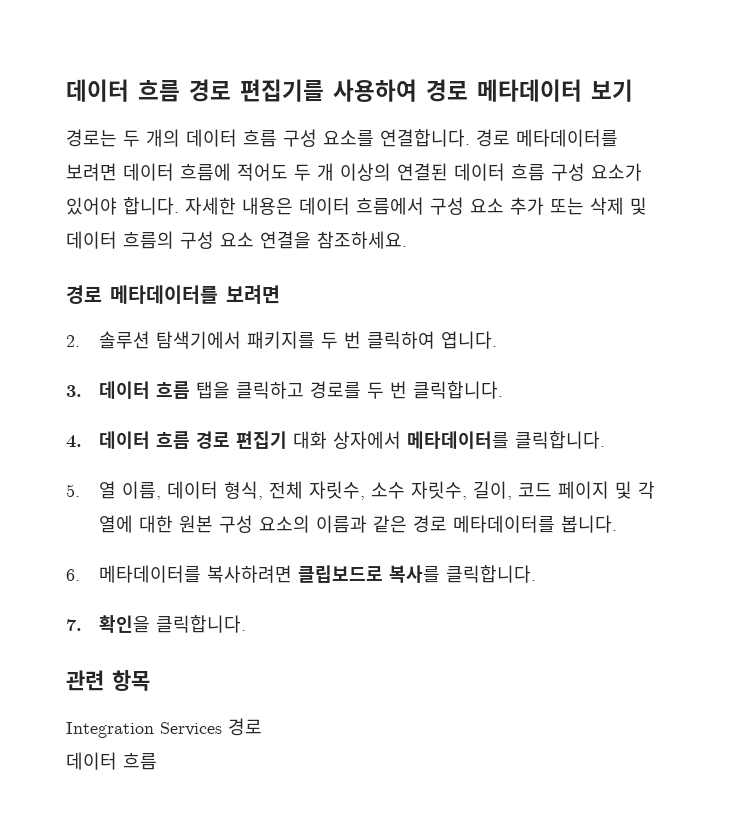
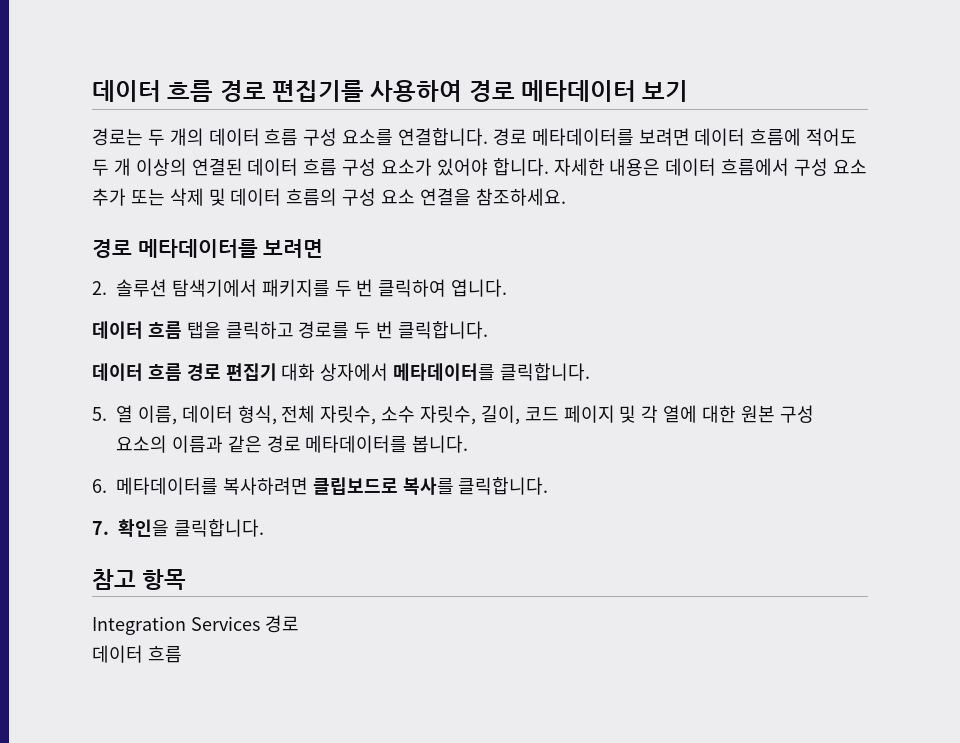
- 3. 데이터 흐름 탭을 클릭하고 경로를 두 번 클릭합니다.
+ 데이터 흐름 탭을 클릭하고 경로를 두 번 클릭합니다.
- 4. 데이터 흐름 경로 편집기 대화 상자에서 메타데이터를 클릭합니다.
+ 데이터 흐름 경로 편집기 대화 상자에서 메타데이터를 클릭합니다.
- 관련 항목
+ 참고 항목

